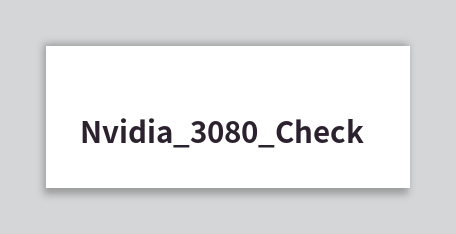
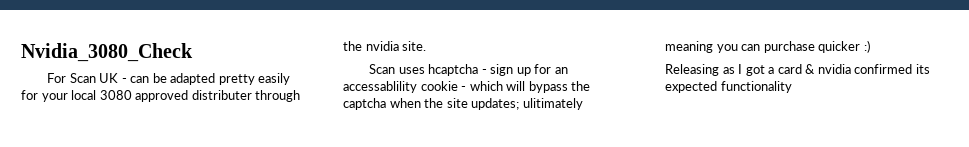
+ For Scan UK - can be adapted pretty easily for your local 3080 approved distributer through the nvidia site.
+ Scan uses hcaptcha - sign up for an accessablility cookie - which will bypass the captcha when the site updates; ulitimately meaning you can purchase quicker :)
+ Releasing as I got a card & nvidia confirmed its expected functionality

